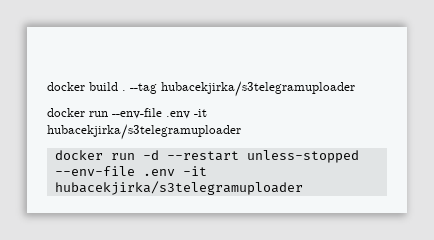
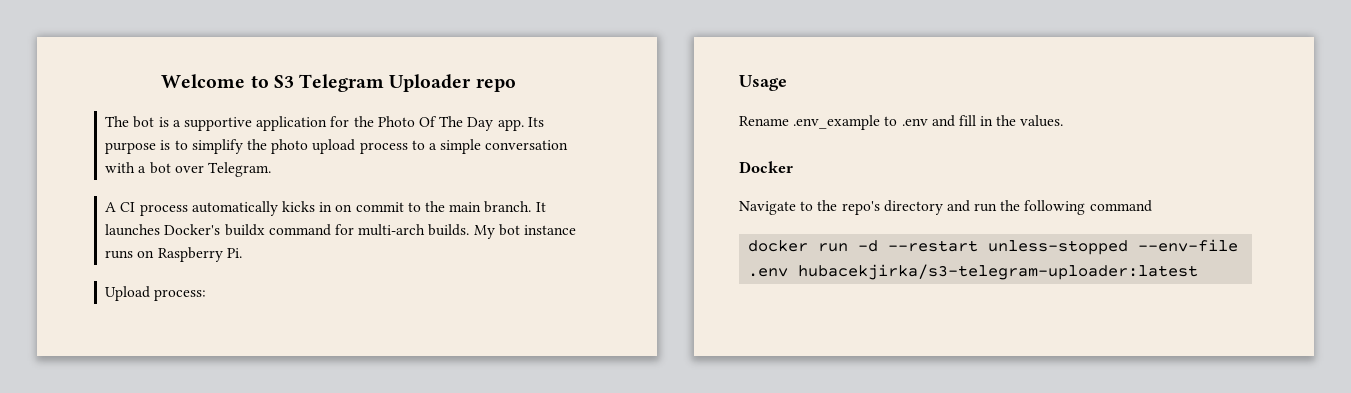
- docker build . --tag hubacekjirka/s3telegramuploader
- docker run --env-file .env -it hubacekjirka/s3telegramuploader
+ Welcome to S3 Telegram Uploader repo
+ The bot is a supportive application for the Photo Of The Day app. Its purpose is to simplify the photo upload process to a simple conversation with a bot over Telegram.
+ A CI process automatically kicks in on commit to the main branch. It launches Docker's buildx command for multi-arch builds. My bot instance runs on Raspberry Pi.
+ Upload process:
+ Usage
+ Rename .env_example to .env and fill in the values.
+ Docker
+ Navigate to the repo's directory and run the following command
- docker run -d --restart unless-stopped --env-file .env -it hubacekjirka/s3telegramuploader
+ docker run -d --restart unless-stopped --env-file .env hubacekjirka/s3-telegram-uploader:latest

